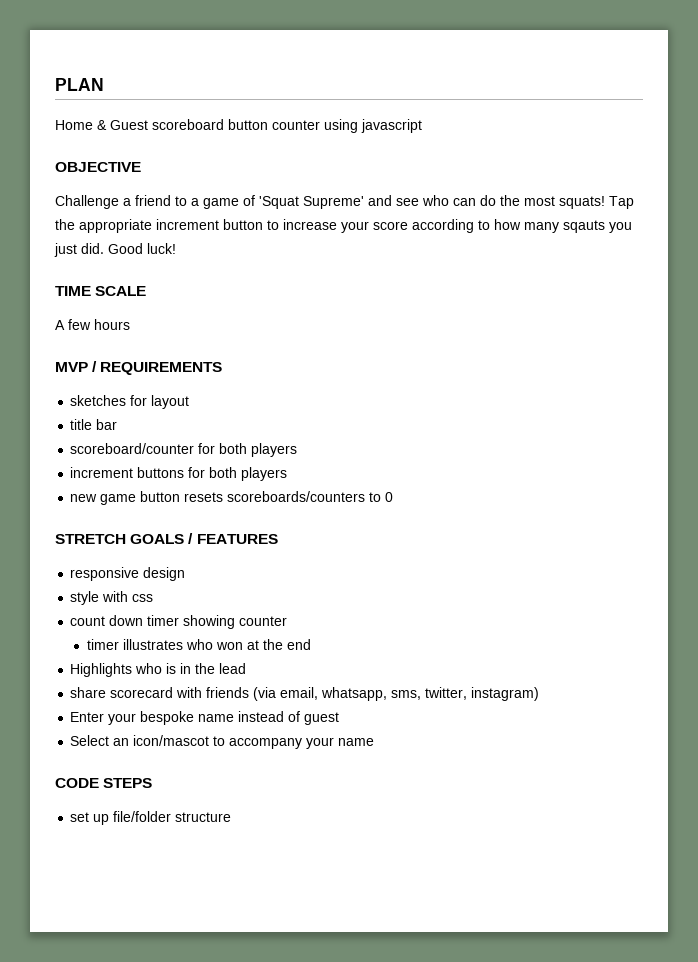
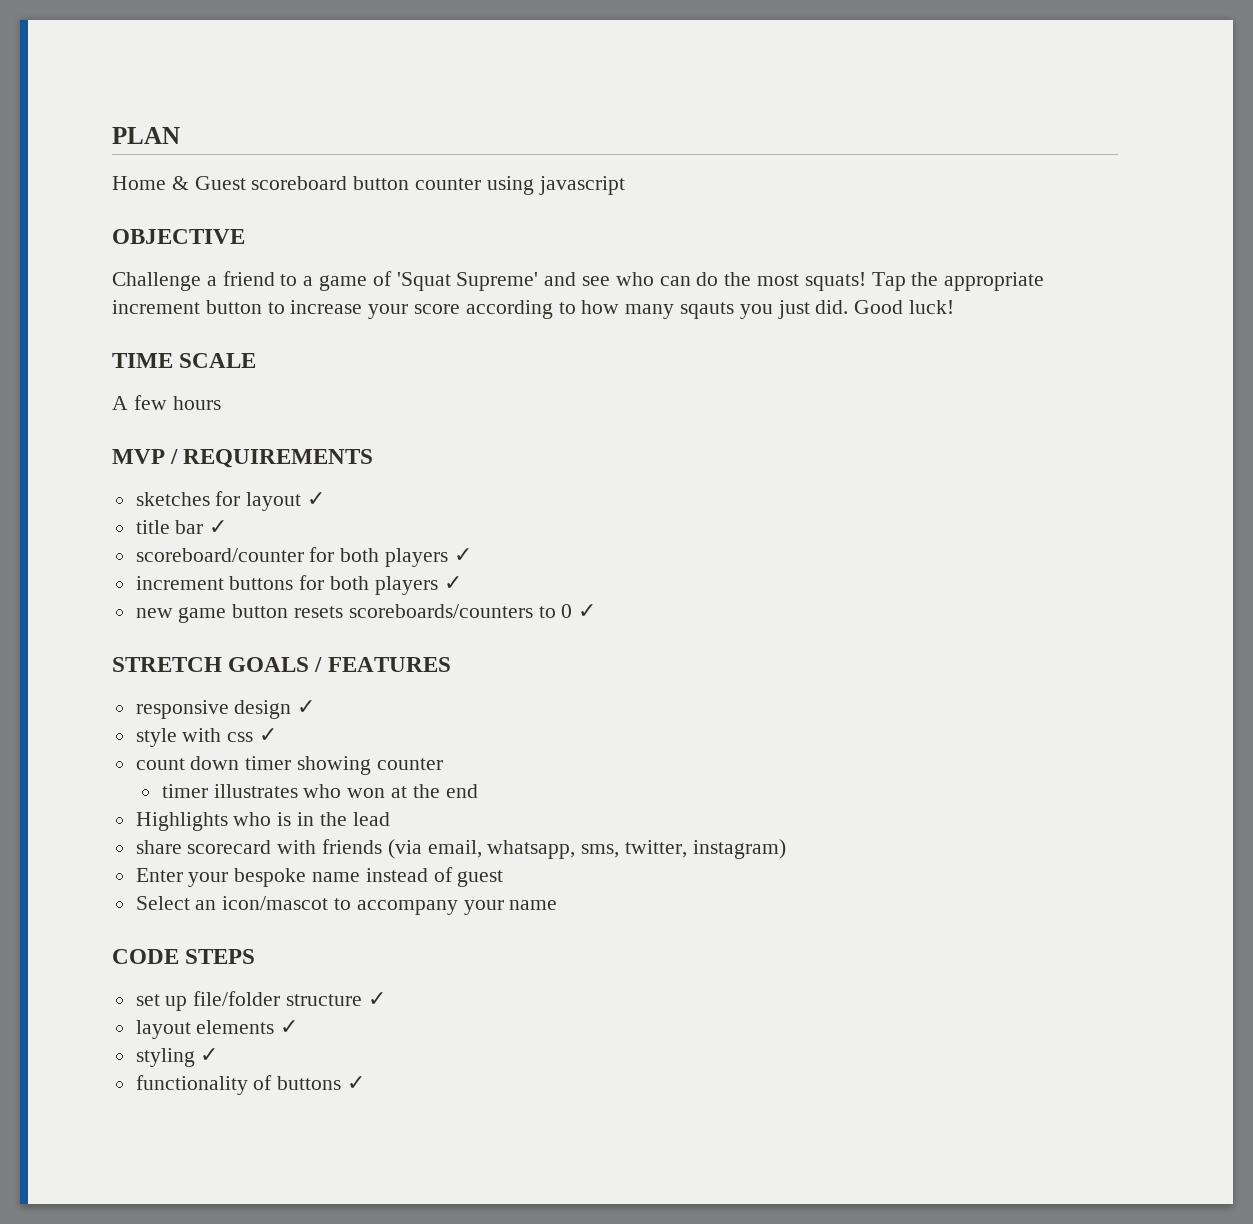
- sketches for layout
+ sketches for layout ✓
- title bar
+ title bar ✓
- scoreboard/counter for both players
+ scoreboard/counter for both players ✓
- increment buttons for both players
+ increment buttons for both players ✓
- new game button resets scoreboards/counters to 0
+ new game button resets scoreboards/counters to 0 ✓
- responsive design
+ responsive design ✓
- style with css
+ style with css ✓
- set up file/folder structure
+ set up file/folder structure ✓
+ layout elements ✓
+ styling ✓
+ functionality of buttons ✓

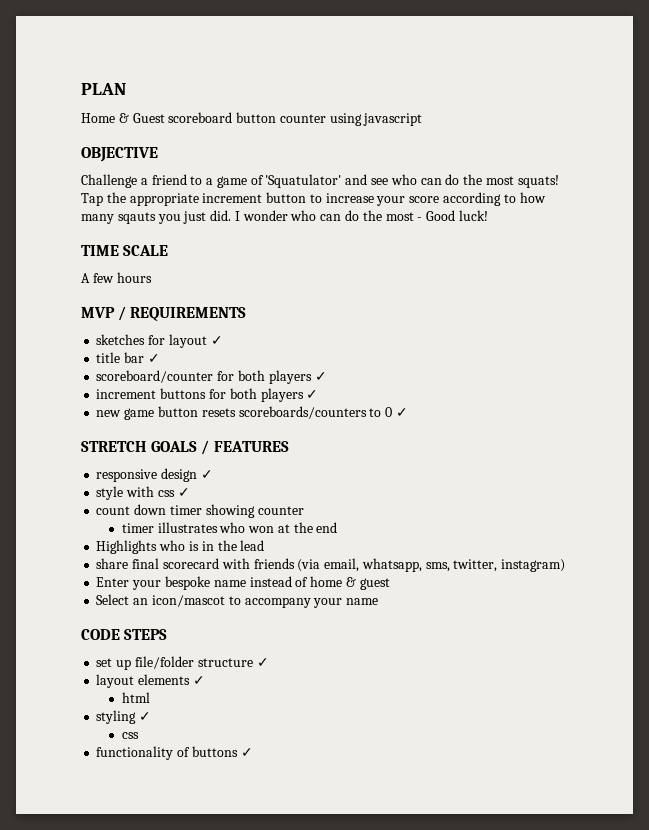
- Challenge a friend to a game of 'Squat Supreme' and see who can do the most squats!
+ Challenge a friend to a game of 'Squatulator' and see who can do the most squats!
- Good luck!
+ I wonder who can do the most - Good luck!
- share scorecard with friends (via email, whatsapp, sms, twitter, instagram)
+ share final scorecard with friends (via email, whatsapp, sms, twitter, instagram)
- Enter your bespoke name instead of guest
+ Enter your bespoke name instead of home & guest
+ html
  styling ✓
+ css

